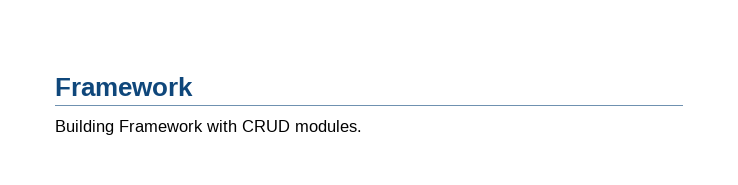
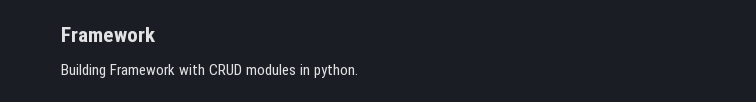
- Building Framework with CRUD modules.
+ Building Framework with CRUD modules in python.

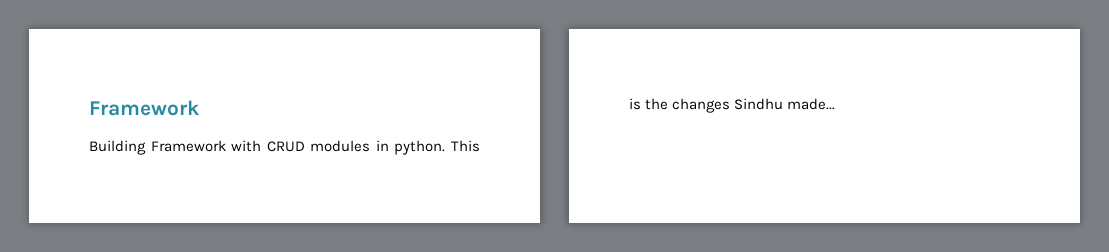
+ This is the changes Sindhu made...

